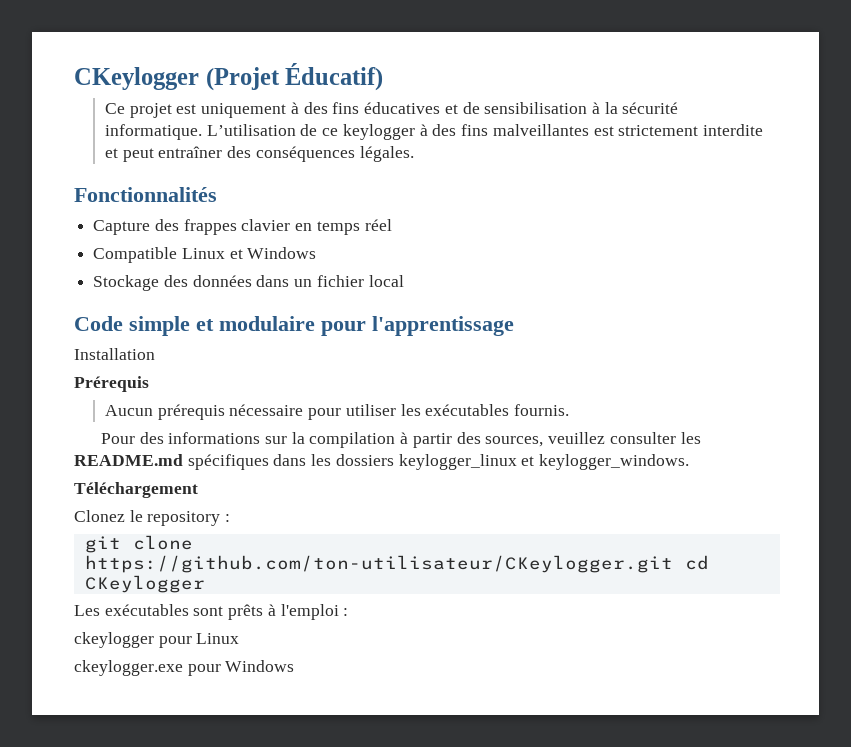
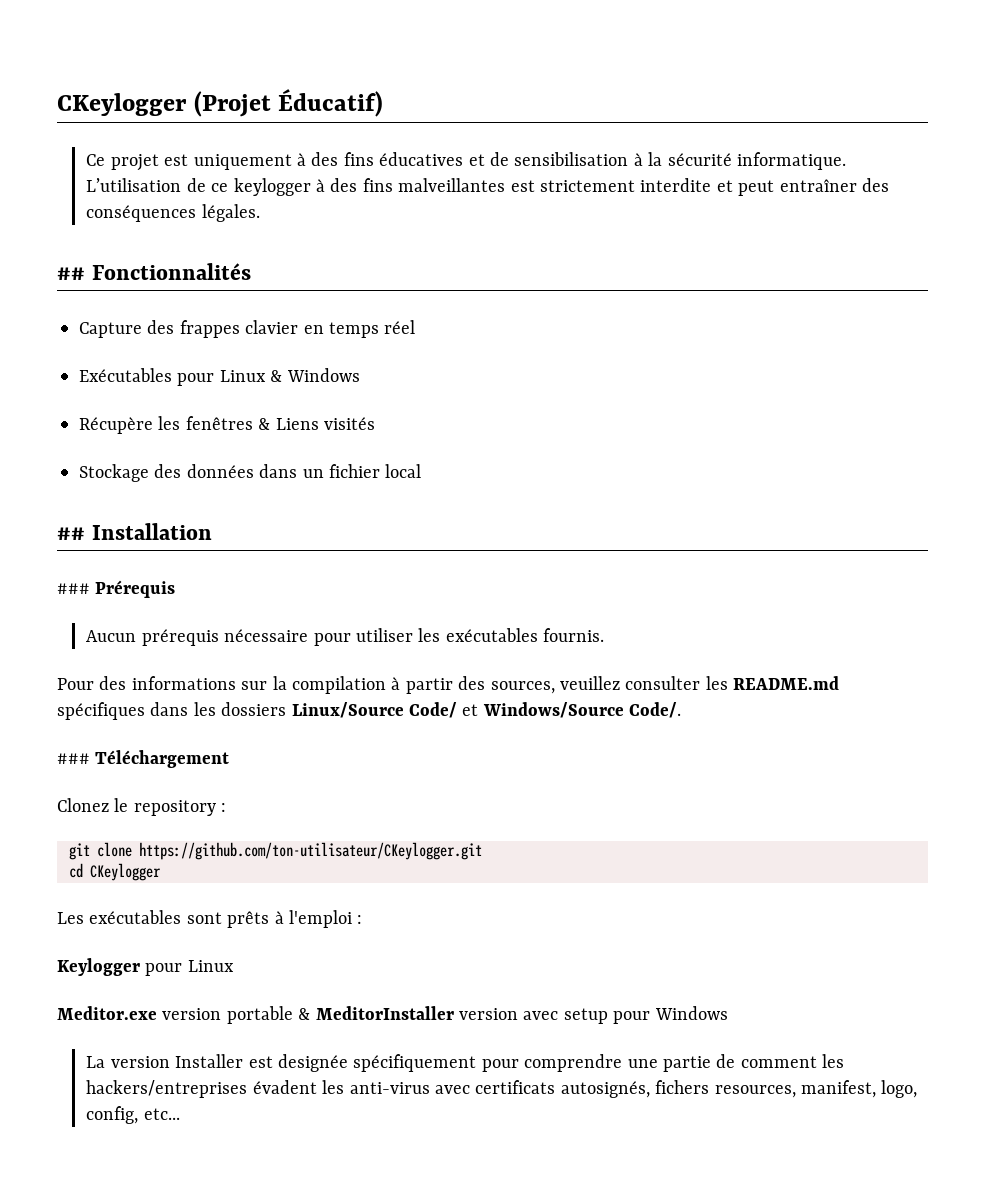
- Fonctionnalités
+ ## Fonctionnalités
- Compatible Linux et Windows
+ Exécutables pour Linux & Windows
+ Récupère les fenêtres & Liens visités
- Code simple et modulaire pour l'apprentissage
- Installation
+ ## Installation
- Prérequis
+ ### Prérequis
- Pour des informations sur la compilation à partir des sources, veuillez consulter les README.md spécifiques dans les dossiers keylogger_linux et keylogger_windows.
- Téléchargement
+ Pour des informations sur la compilation à partir des sources, veuillez consulter les README.md spécifiques dans les dossiers Linux/Source Code/ et Windows/Source Code/.
+ ### Téléchargement
- git clone https://github.com/ton-utilisateur/CKeylogger.git cd CKeylogger
+ git clone https://github.com/ton-utilisateur/CKeylogger.git
+ cd CKeylogger
- ckeylogger pour Linux
+ Keylogger pour Linux
- ckeylogger.exe pour Windows
+ Meditor.exe version portable & MeditorInstaller version avec setup pour Windows
+ La version Installer est designée spécifiquement pour comprendre une partie de comment les hackers/entreprises évadent les anti-virus avec certificats autosignés, fichers resources, manifest, logo, config, etc...

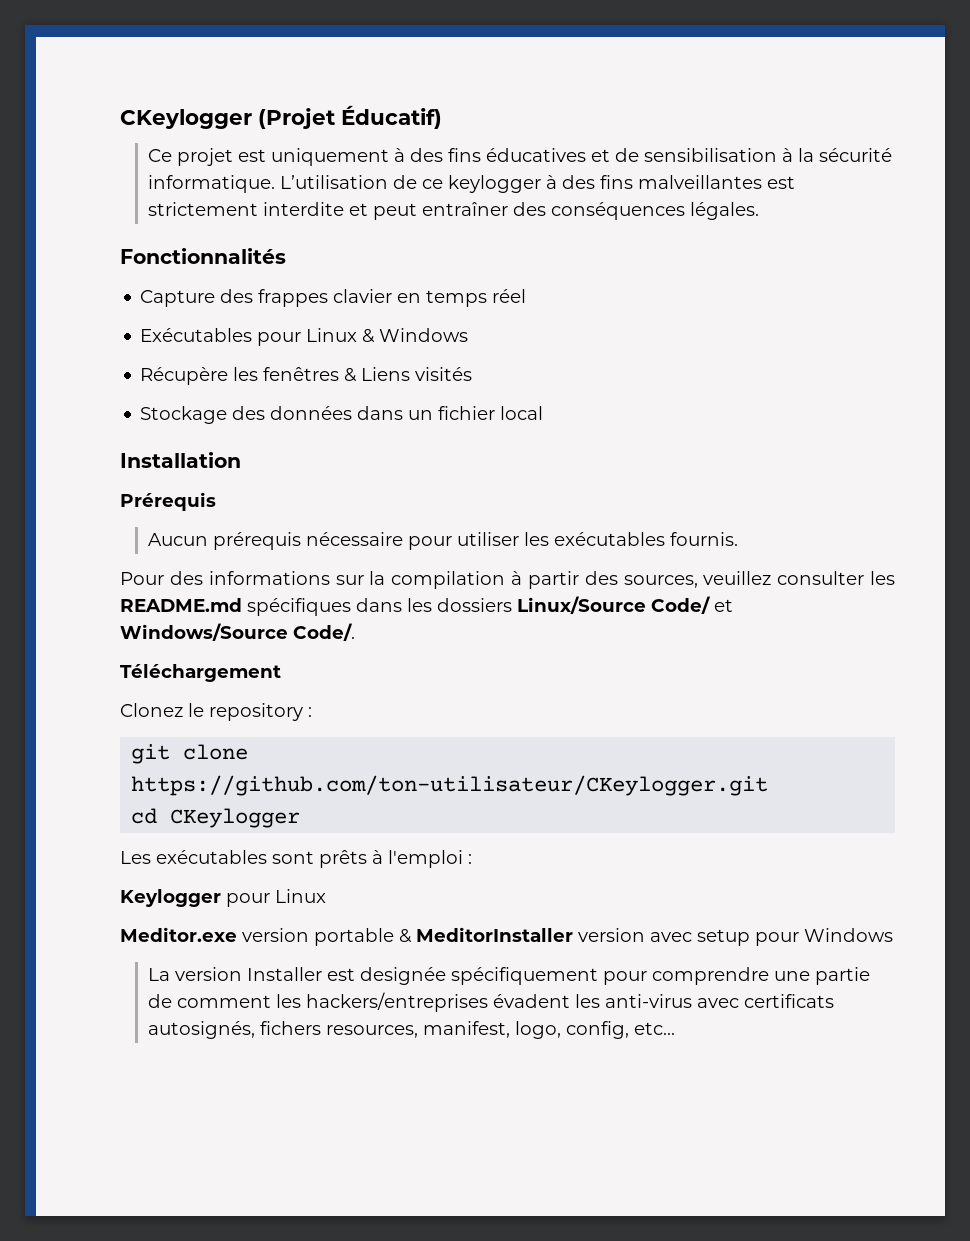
- ## Fonctionnalités
+ Fonctionnalités
- ## Installation
+ Installation
- ### Prérequis
+ Prérequis
- ### Téléchargement
+ Téléchargement

